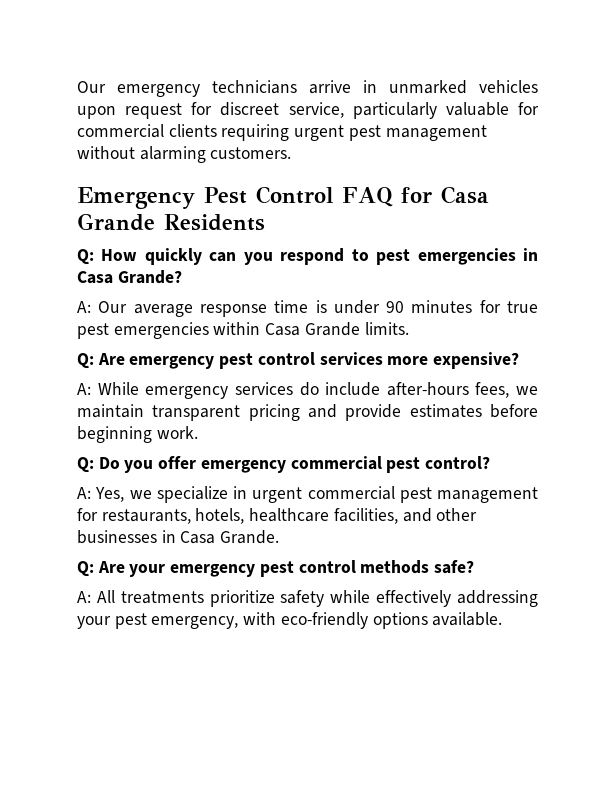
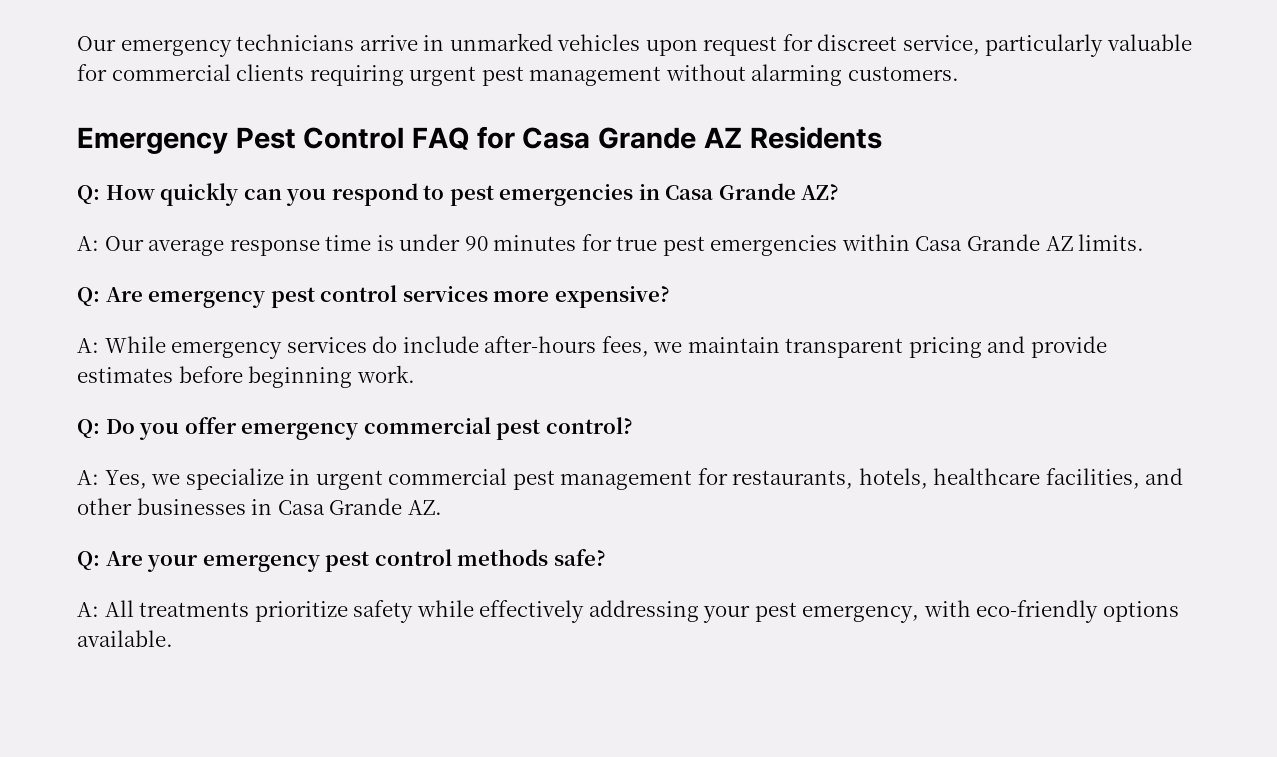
- Emergency Pest Control FAQ for Casa Grande Residents
+ Emergency Pest Control FAQ for Casa Grande AZ Residents
- Q: How quickly can you respond to pest emergencies in Casa Grande?
+ Q: How quickly can you respond to pest emergencies in Casa Grande AZ?
- A: Our average response time is under 90 minutes for true pest emergencies within Casa Grande limits.
+ A: Our average response time is under 90 minutes for true pest emergencies within Casa Grande AZ limits.
- A: Yes, we specialize in urgent commercial pest management for restaurants, hotels, healthcare facilities, and other businesses in Casa Grande.
+ A: Yes, we specialize in urgent commercial pest management for restaurants, hotels, healthcare facilities, and other businesses in Casa Grande AZ.

